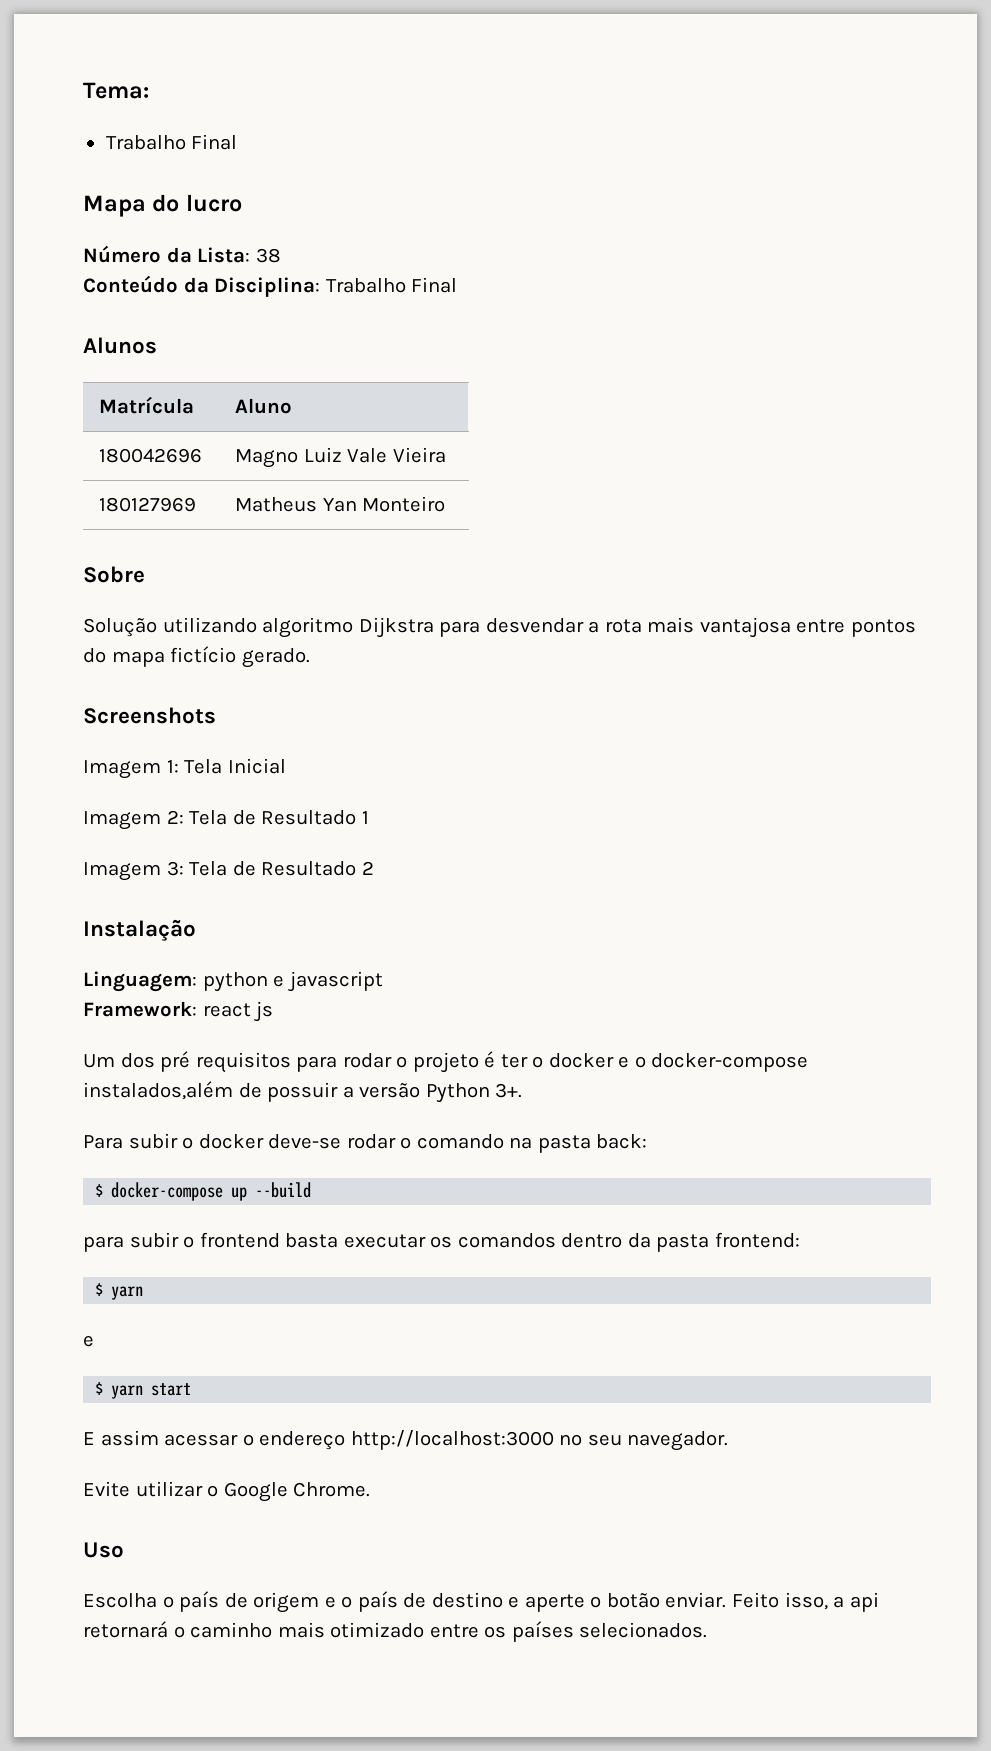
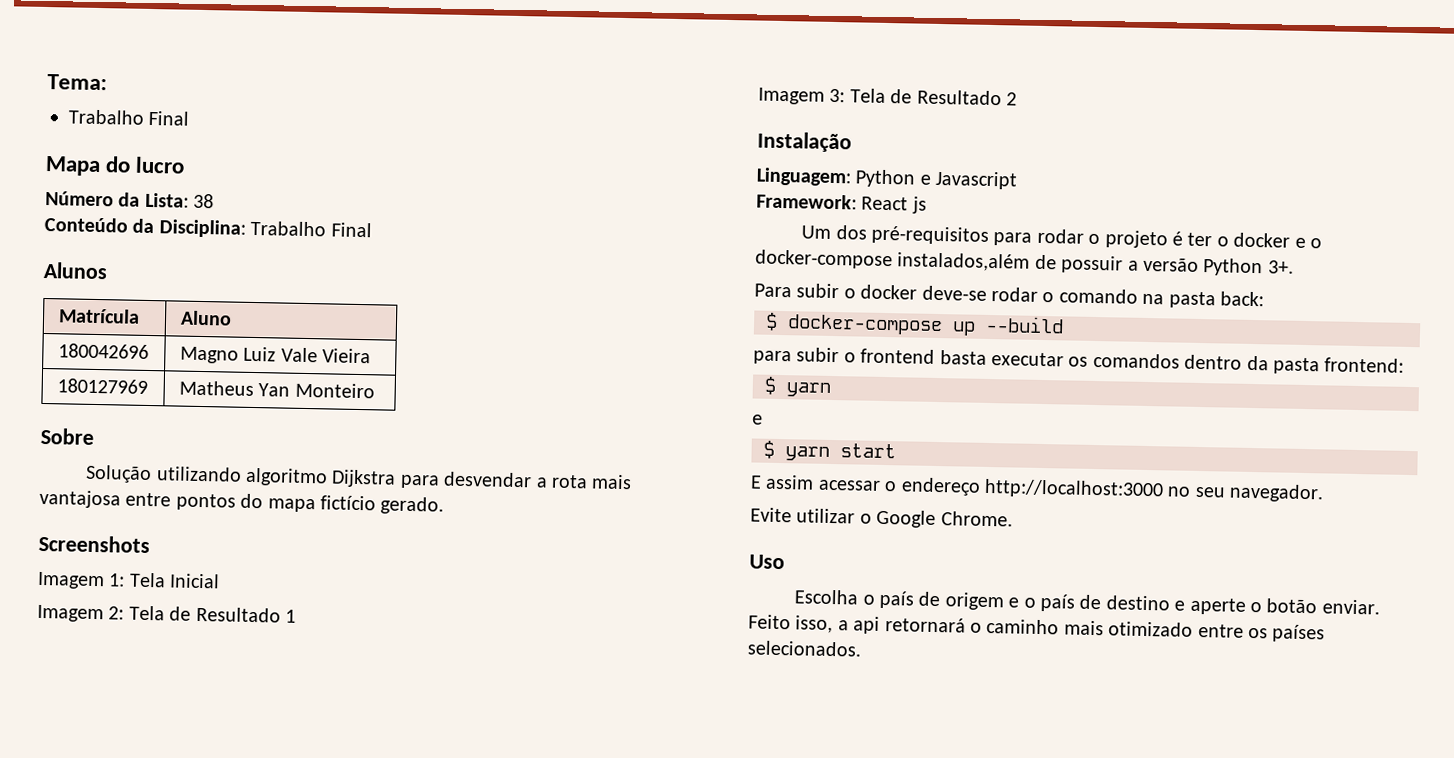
- Linguagem: python e javascript
+ Linguagem: Python e Javascript
- Framework: react js
+ Framework: React js
- Um dos pré requisitos para rodar o projeto é ter o docker e o docker-compose instalados,além de possuir a versão Python 3+.
+ Um dos pré-requisitos para rodar o projeto é ter o docker e o docker-compose instalados,além de possuir a versão Python 3+.

